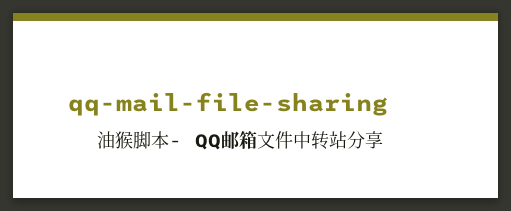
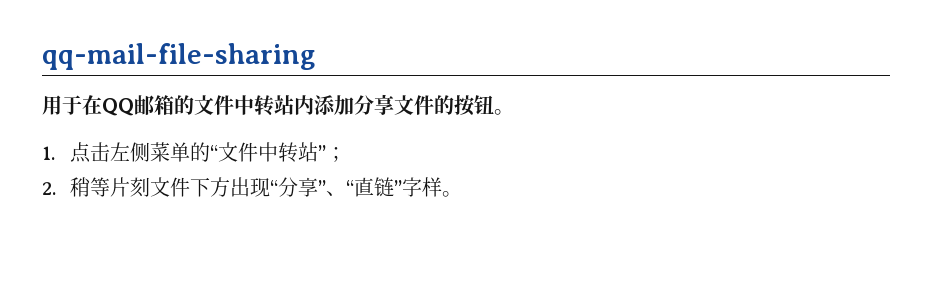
- 油猴脚本- QQ邮箱文件中转站分享
+ 用于在QQ邮箱的文件中转站内添加分享文件的按钮。
+ 1.点击左侧菜单的“文件中转站”；
+ 2.稍等片刻文件下方出现“分享”、“直链”字样。

